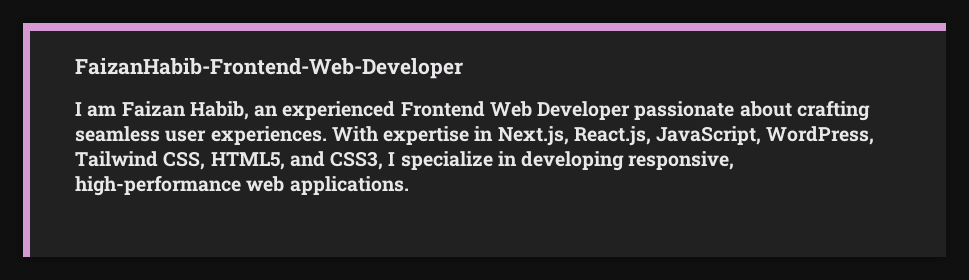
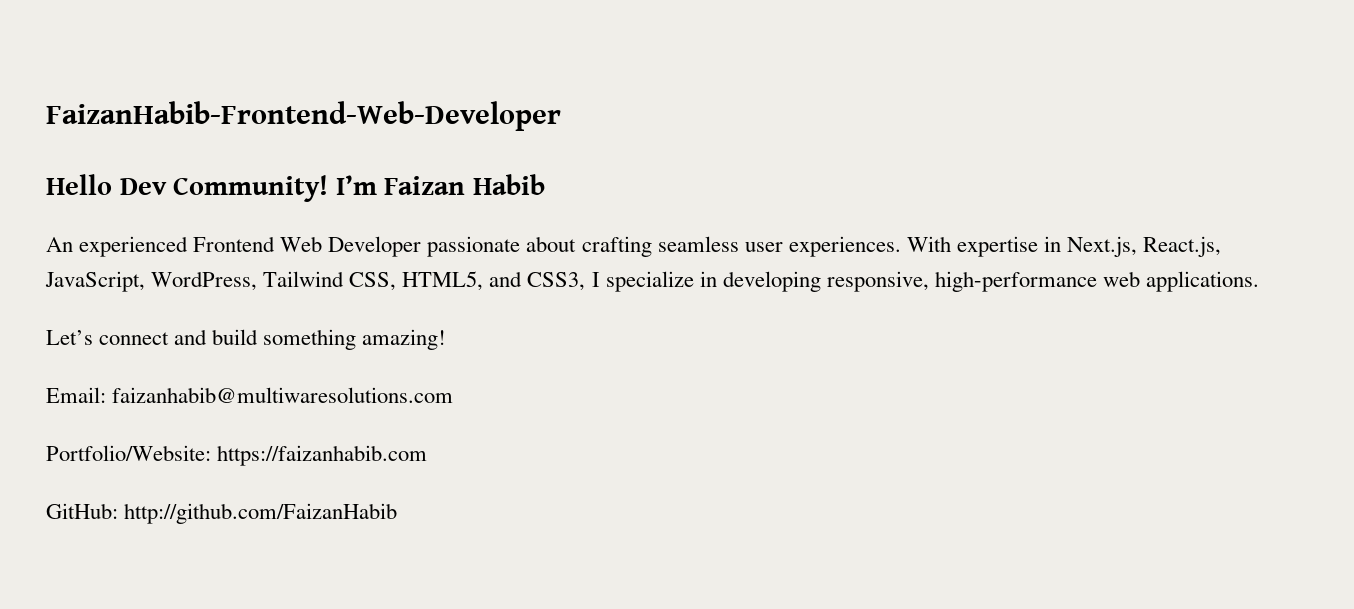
- I am Faizan Habib, an experienced Frontend Web Developer passionate about crafting seamless user experiences.
+ Hello Dev Community! I’m Faizan Habib
+ An experienced Frontend Web Developer passionate about crafting seamless user experiences.
+ Let’s connect and build something amazing!
+ Email: faizanhabib@multiwaresolutions.com
+ Portfolio/Website: https://faizanhabib.com
+ GitHub: http://github.com/FaizanHabib

